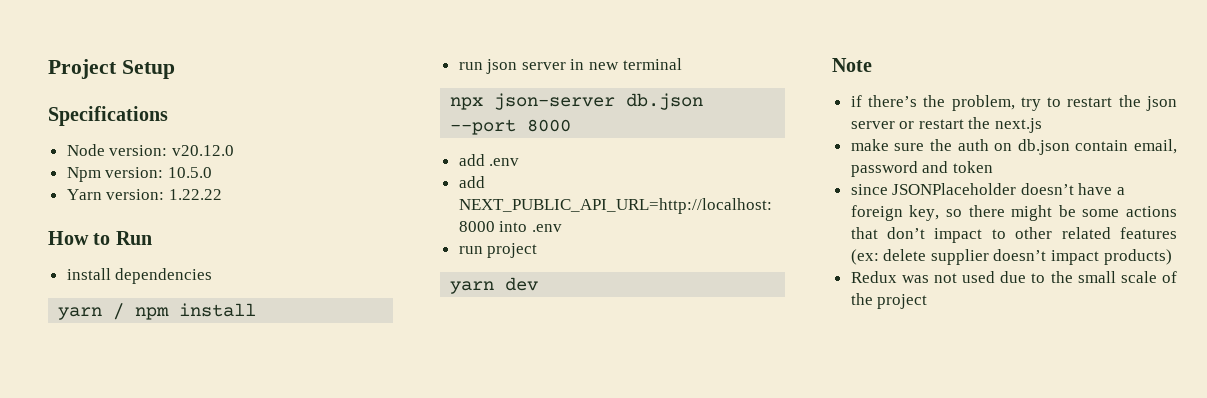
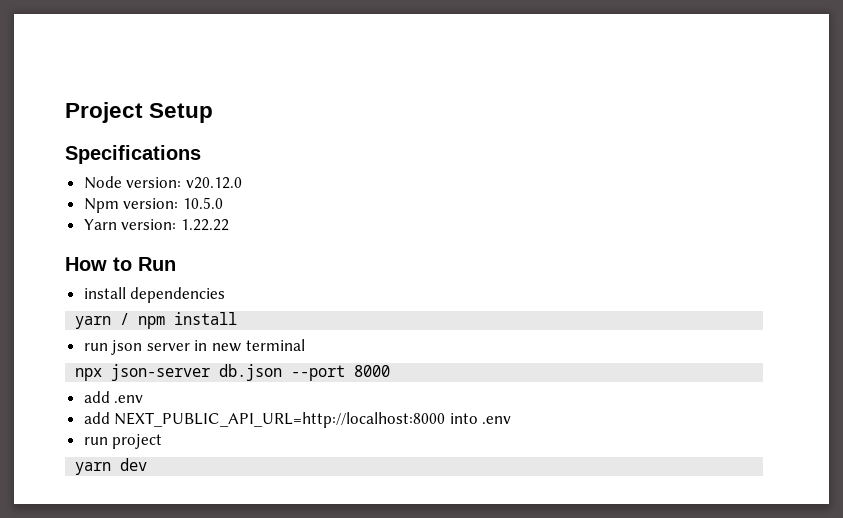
- Note
- if there’s the problem, try to restart the json server or restart the next.js
- make sure the auth on db.json contain email, password and token
- since JSONPlaceholder doesn’t have a foreign key, so there might be some actions that don’t impact to other related features (ex: delete supplier doesn’t impact products)
- Redux was not used due to the small scale of the project

